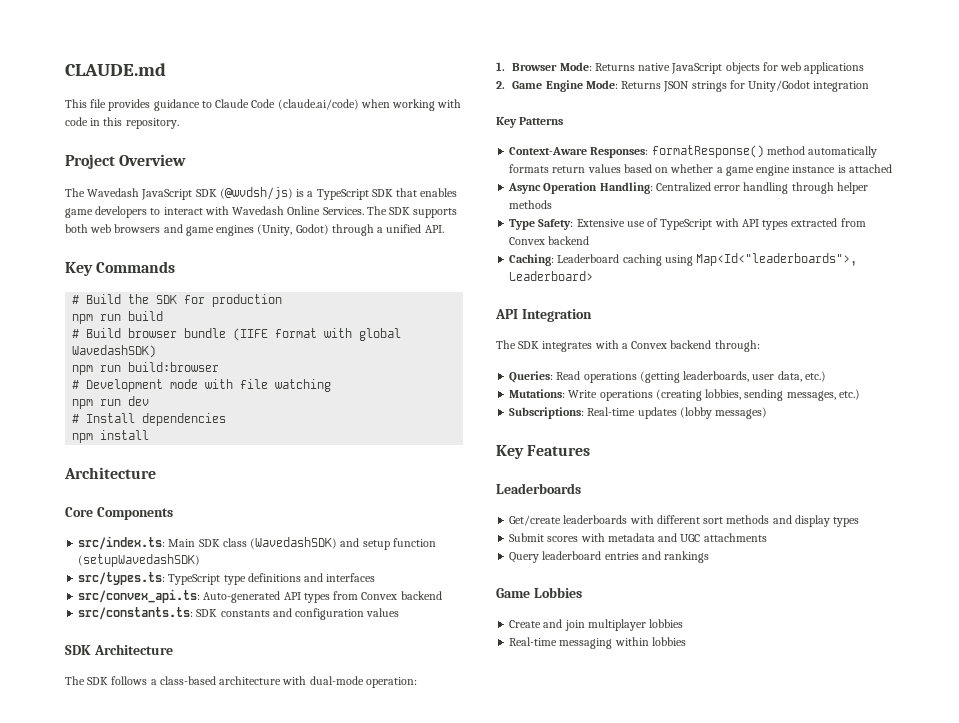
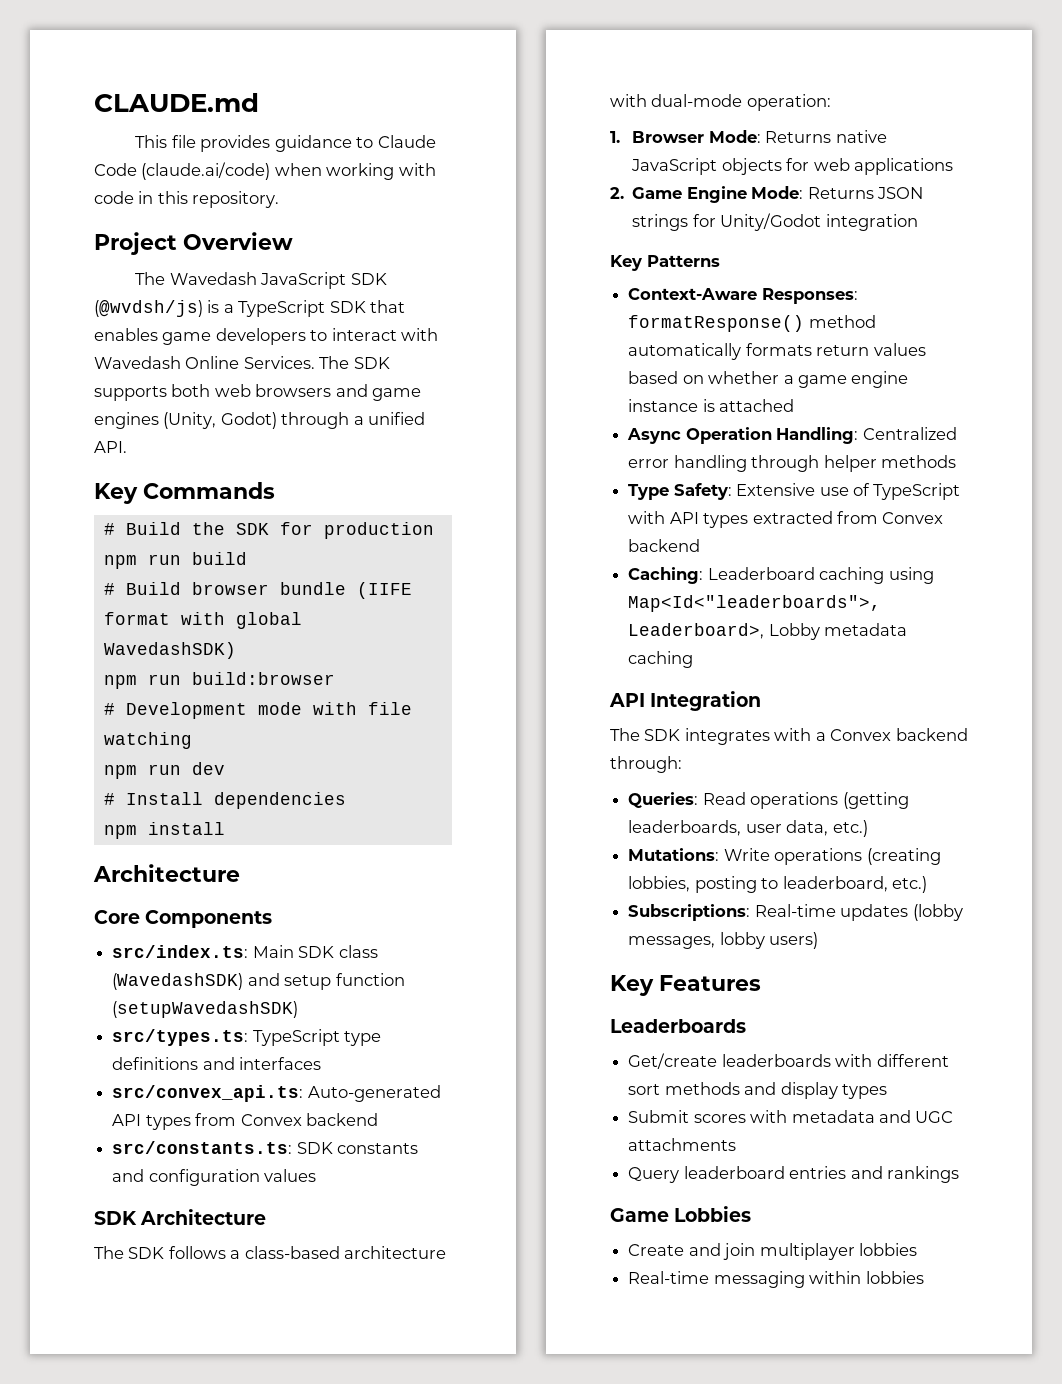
- Caching: Leaderboard caching using Map<Id<"leaderboards">, Leaderboard>
+ Caching: Leaderboard caching using Map<Id<"leaderboards">, Leaderboard>, Lobby metadata caching
- Mutations: Write operations (creating lobbies, sending messages, etc.)
+ Mutations: Write operations (creating lobbies, posting to leaderboard, etc.)
- Subscriptions: Real-time updates (lobby messages)
+ Subscriptions: Real-time updates (lobby messages, lobby users)

